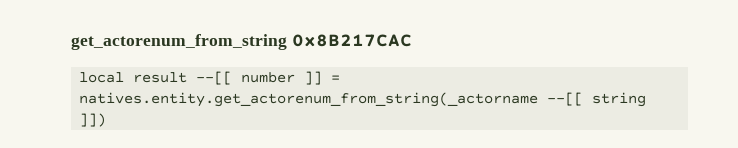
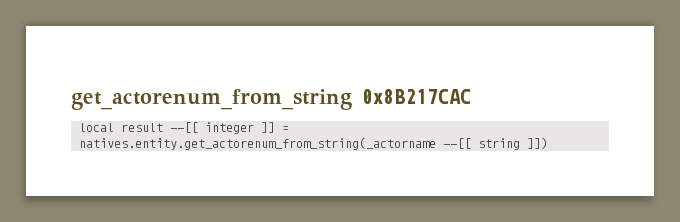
- local result --[[ number ]] = natives.entity.get_actorenum_from_string(_actorname --[[ string ]])
+ local result --[[ integer ]] = natives.entity.get_actorenum_from_string(_actorname --[[ string ]])

